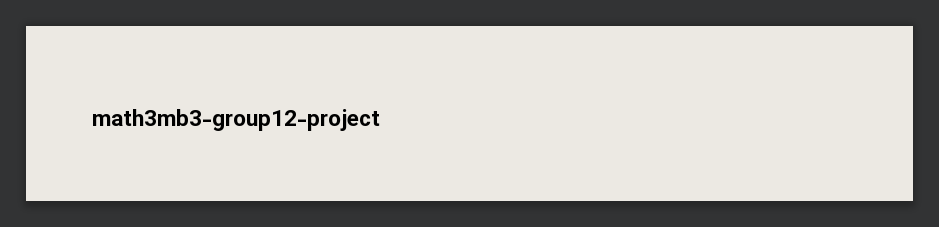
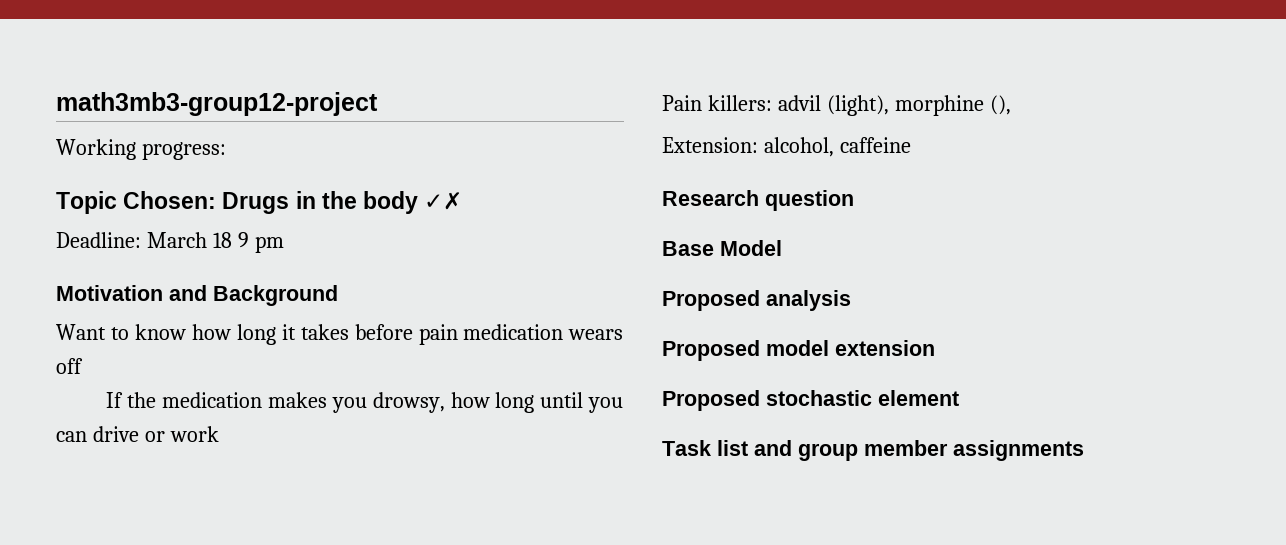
+ Working progress:
+ Topic Chosen: Drugs in the body ✓✗
+ Deadline: March 18 9 pm
+ Motivation and Background
+ Want to know how long it takes before pain medication wears off
+ If the medication makes you drowsy, how long until you can drive or work
+ Pain killers: advil (light), morphine (),
+ Extension: alcohol, caffeine
+ Research question
+ Base Model
+ Proposed analysis
+ Proposed model extension
+ Proposed stochastic element
+ Task list and group member assignments

